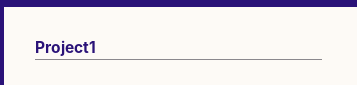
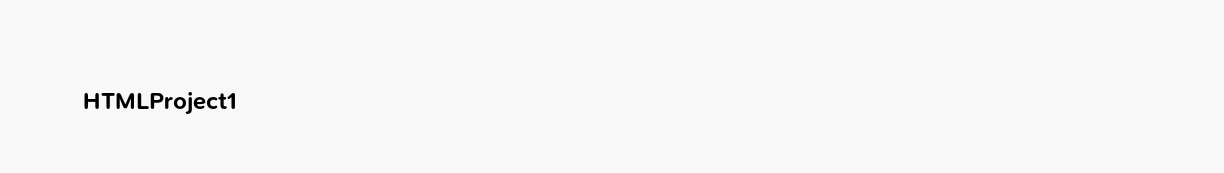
- Project1
+ HTMLProject1

